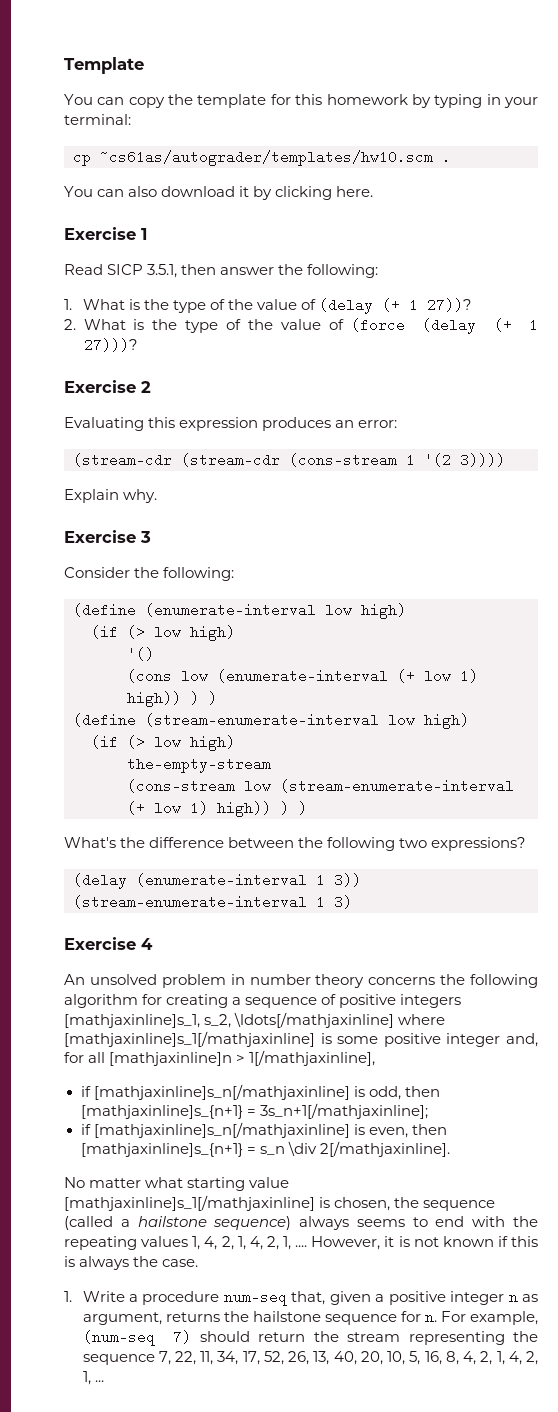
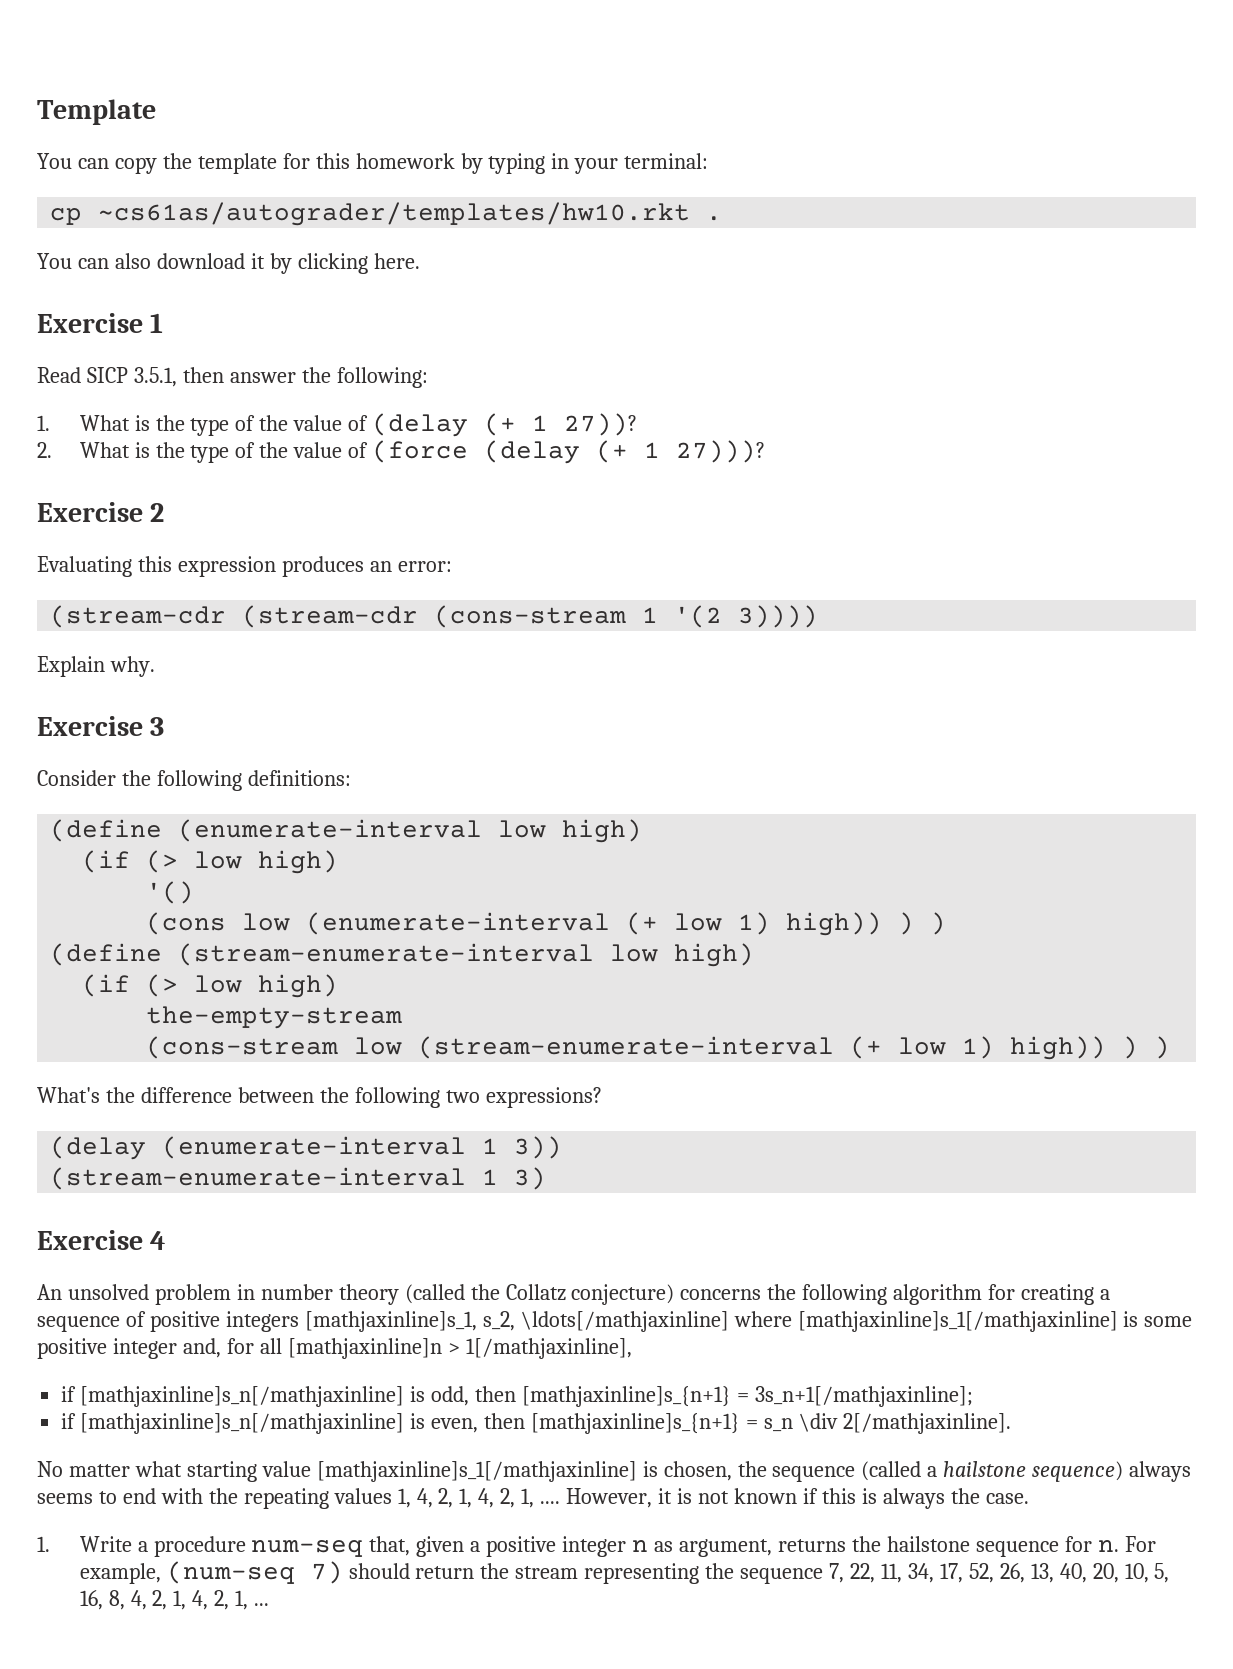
- cp ~cs61as/autograder/templates/hw10.scm .
+ cp ~cs61as/autograder/templates/hw10.rkt .
- Consider the following:
+ Consider the following definitions:
- An unsolved problem in number theory concerns the following algorithm for creating a sequence of positive integers [mathjaxinline]s_1, s_2, \ldots[/mathjaxinline] where [mathjaxinline]s_1[/mathjaxinline] is some positive integer and, for all [mathjaxinline]n > 1[/mathjaxinline],
+ An unsolved problem in number theory (called the Collatz conjecture) concerns the following algorithm for creating a sequence of positive integers [mathjaxinline]s_1, s_2, \ldots[/mathjaxinline] where [mathjaxinline]s_1[/mathjaxinline] is some positive integer and, for all [mathjaxinline]n > 1[/mathjaxinline],

